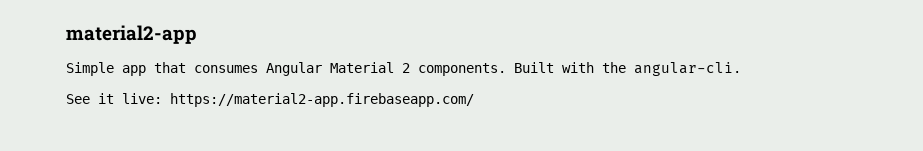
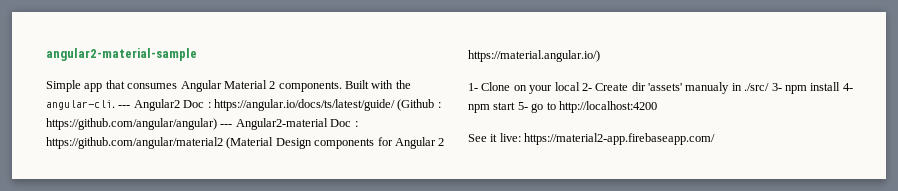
- material2-app
+ angular2-material-sample
+ --- Angular2 Doc : https://angular.io/docs/ts/latest/guide/ (Github : https://github.com/angular/angular) --- Angular2-material Doc : https://github.com/angular/material2 (Material Design components for Angular 2 https://material.angular.io/)
+ 1- Clone on your local 2- Create dir 'assets' manualy in ./src/ 3- npm install 4- npm start 5- go to http://localhost:4200

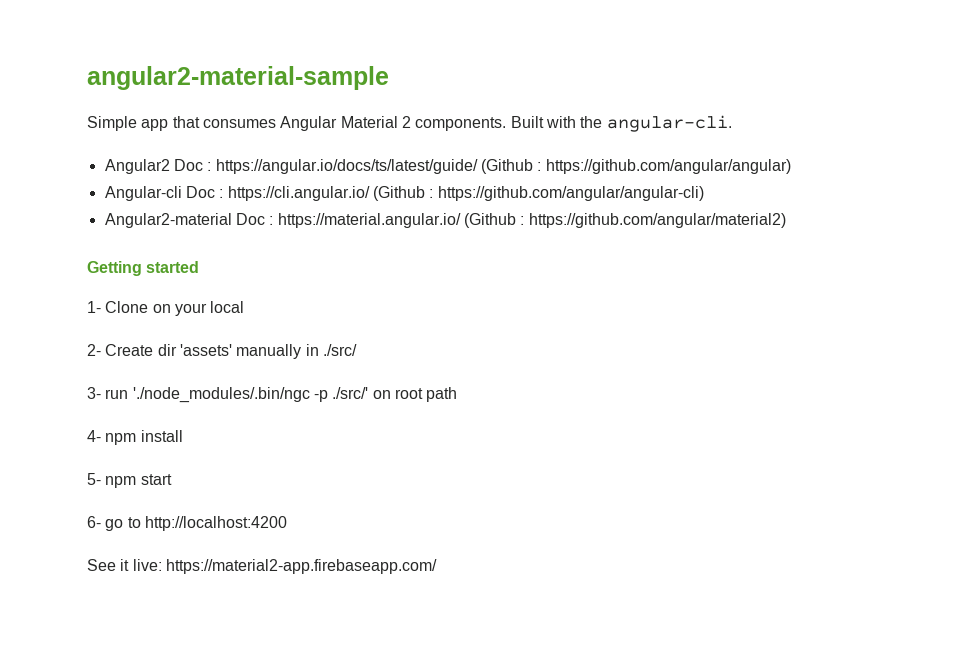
- Built with the angular-cli. --- Angular2 Doc : https://angular.io/docs/ts/latest/guide/ (Github : https://github.com/angular/angular) --- Angular2-material Doc : https://github.com/angular/material2 (Material Design components for Angular 2 https://material.angular.io/)
+ Built with the angular-cli.
+ Angular2 Doc : https://angular.io/docs/ts/latest/guide/ (Github : https://github.com/angular/angular)
+ Angular-cli Doc : https://cli.angular.io/ (Github : https://github.com/angular/angular-cli)
+ Angular2-material Doc : https://material.angular.io/ (Github : https://github.com/angular/material2)
+ Getting started
- 1- Clone on your local 2- Create dir 'assets' manualy in ./src/ 3- npm install 4- npm start 5- go to http://localhost:4200
+ 1- Clone on your local
+ 2- Create dir 'assets' manually in ./src/
+ 3- run './node_modules/.bin/ngc -p ./src/' on root path
+ 4- npm install
+ 5- npm start
+ 6- go to http://localhost:4200

